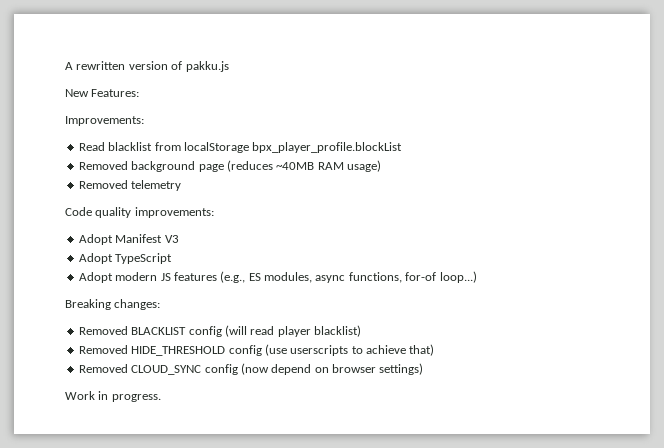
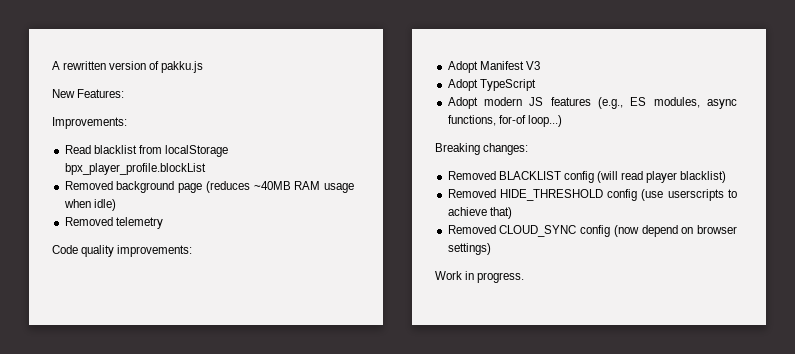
- Removed background page (reduces ~40MB RAM usage)
+ Removed background page (reduces ~40MB RAM usage when idle)

